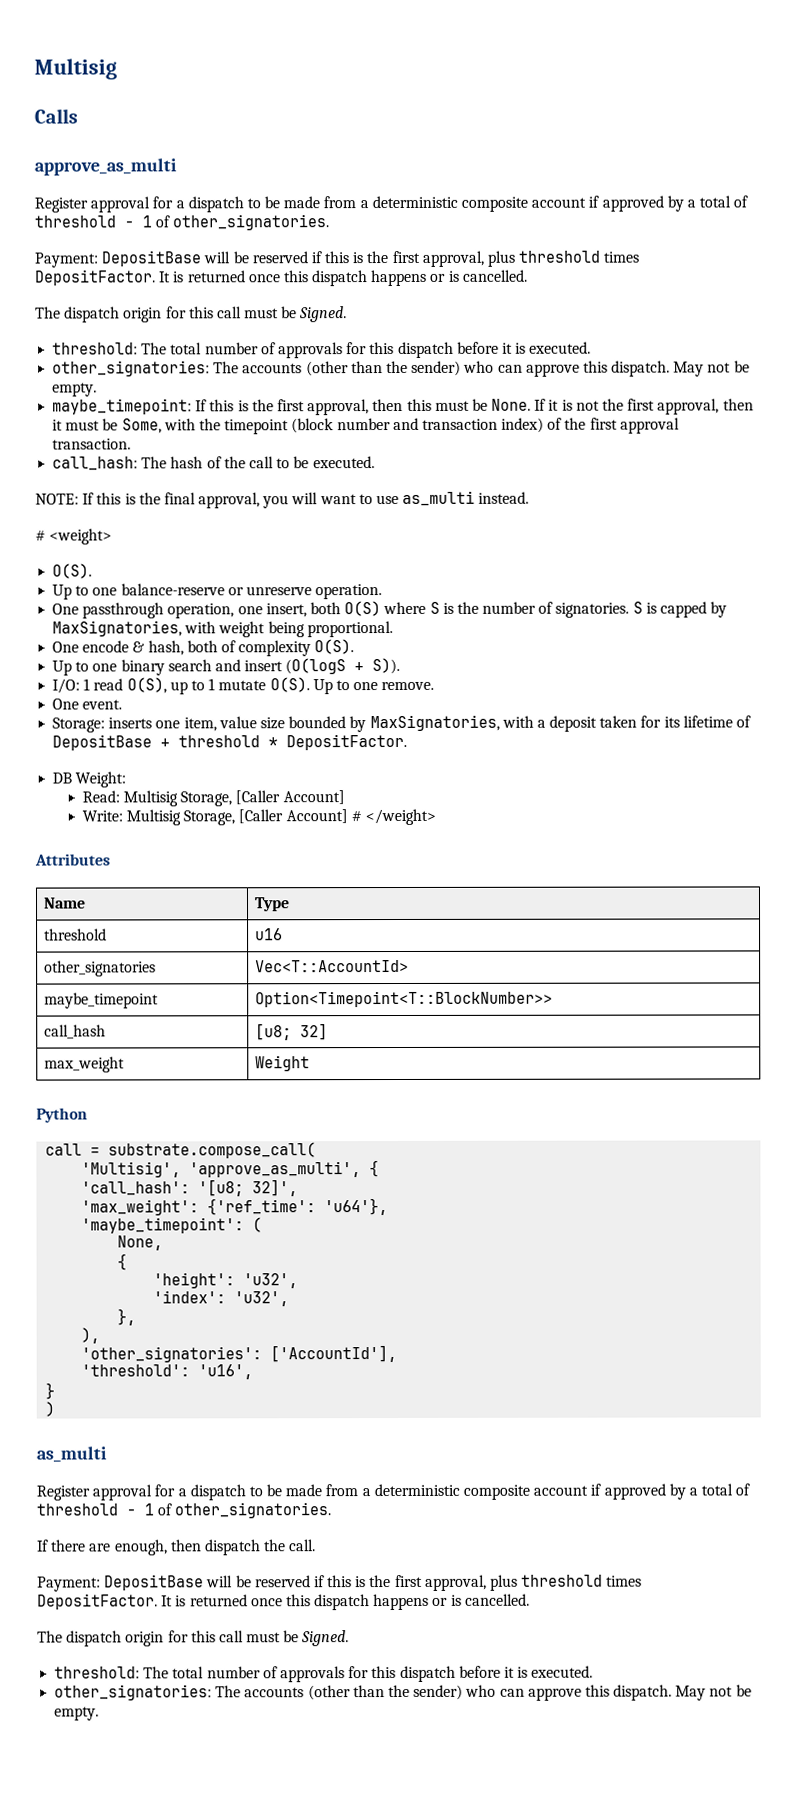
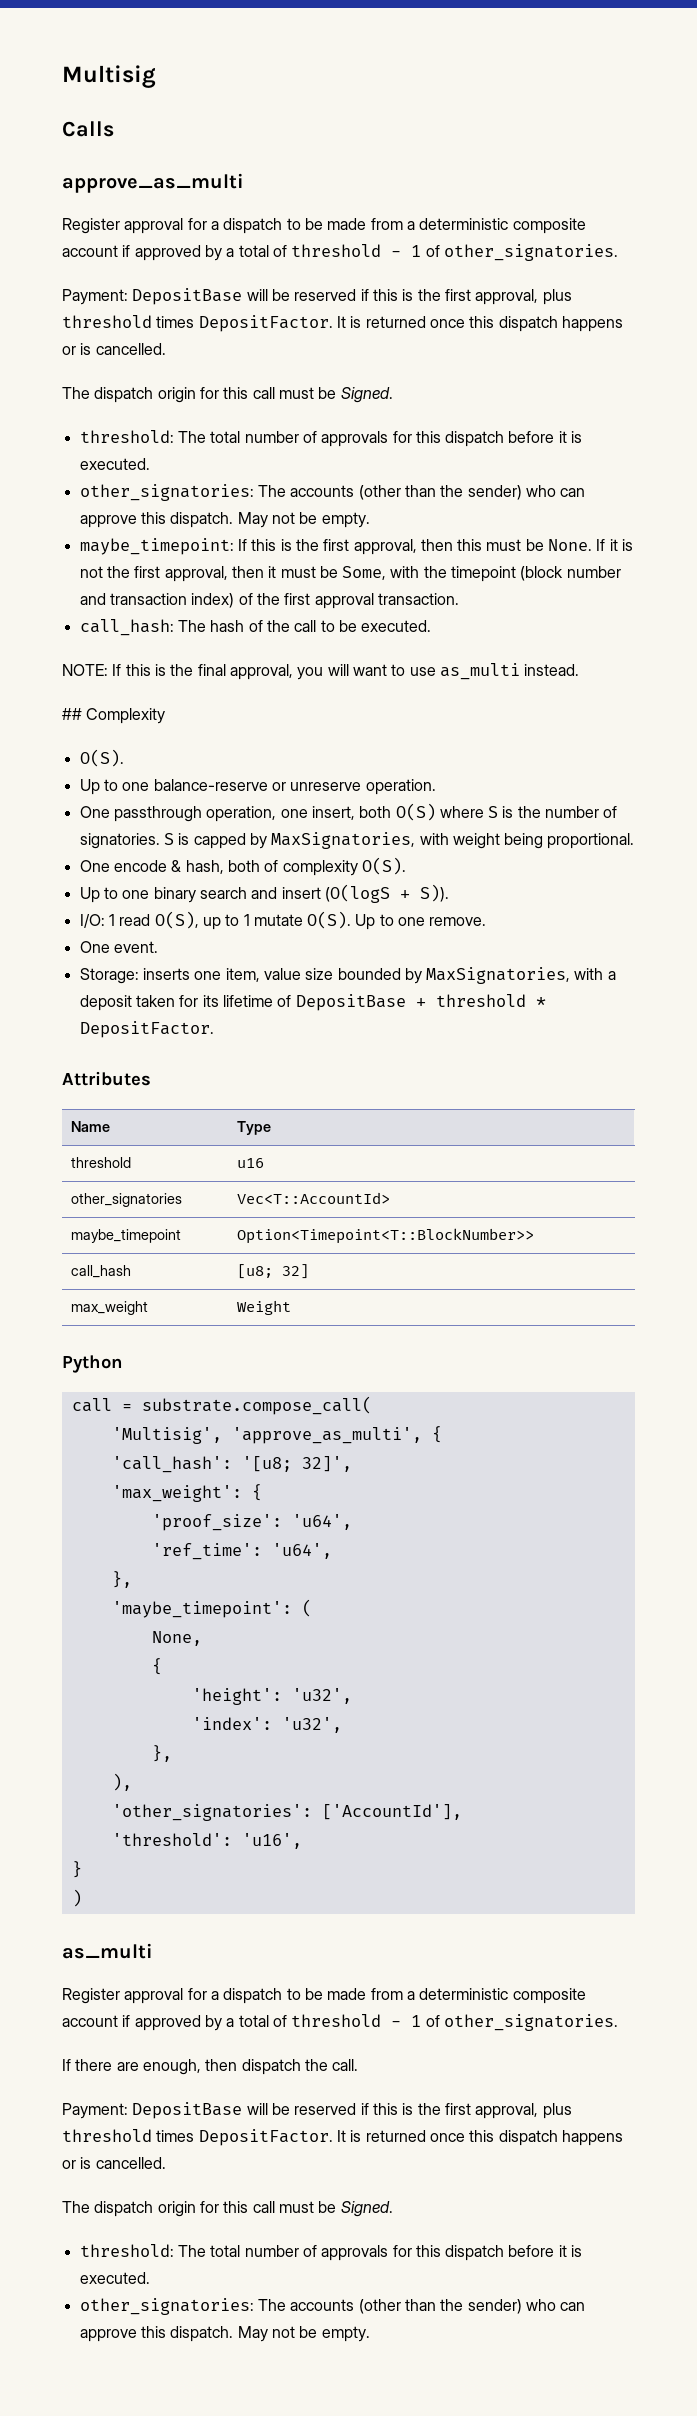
- # <weight>
+ ## Complexity
- DB Weight:
- Read: Multisig Storage, [Caller Account]
- Write: Multisig Storage, [Caller Account] # </weight>
- 'max_weight': {'ref_time': 'u64'},
+ 'max_weight': {
+ 'proof_size': 'u64',
+ 'ref_time': 'u64',
+ },

